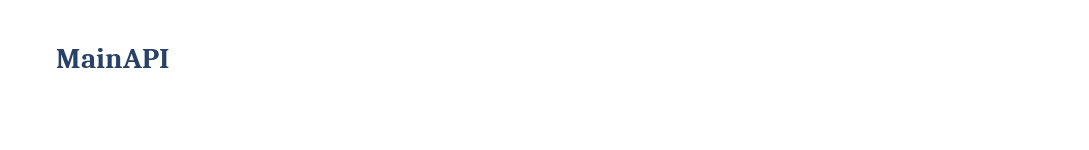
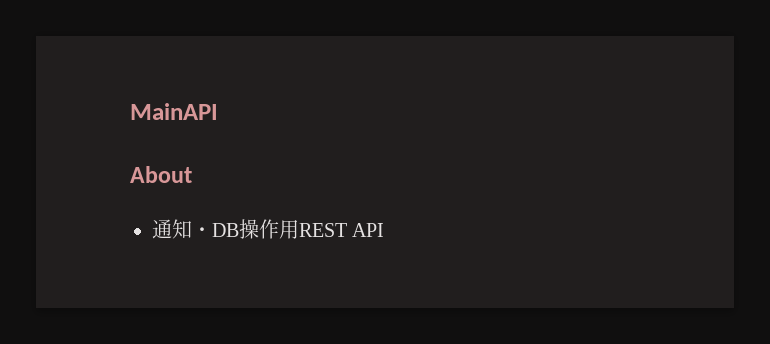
+ About
+ 通知・DB操作用REST API

